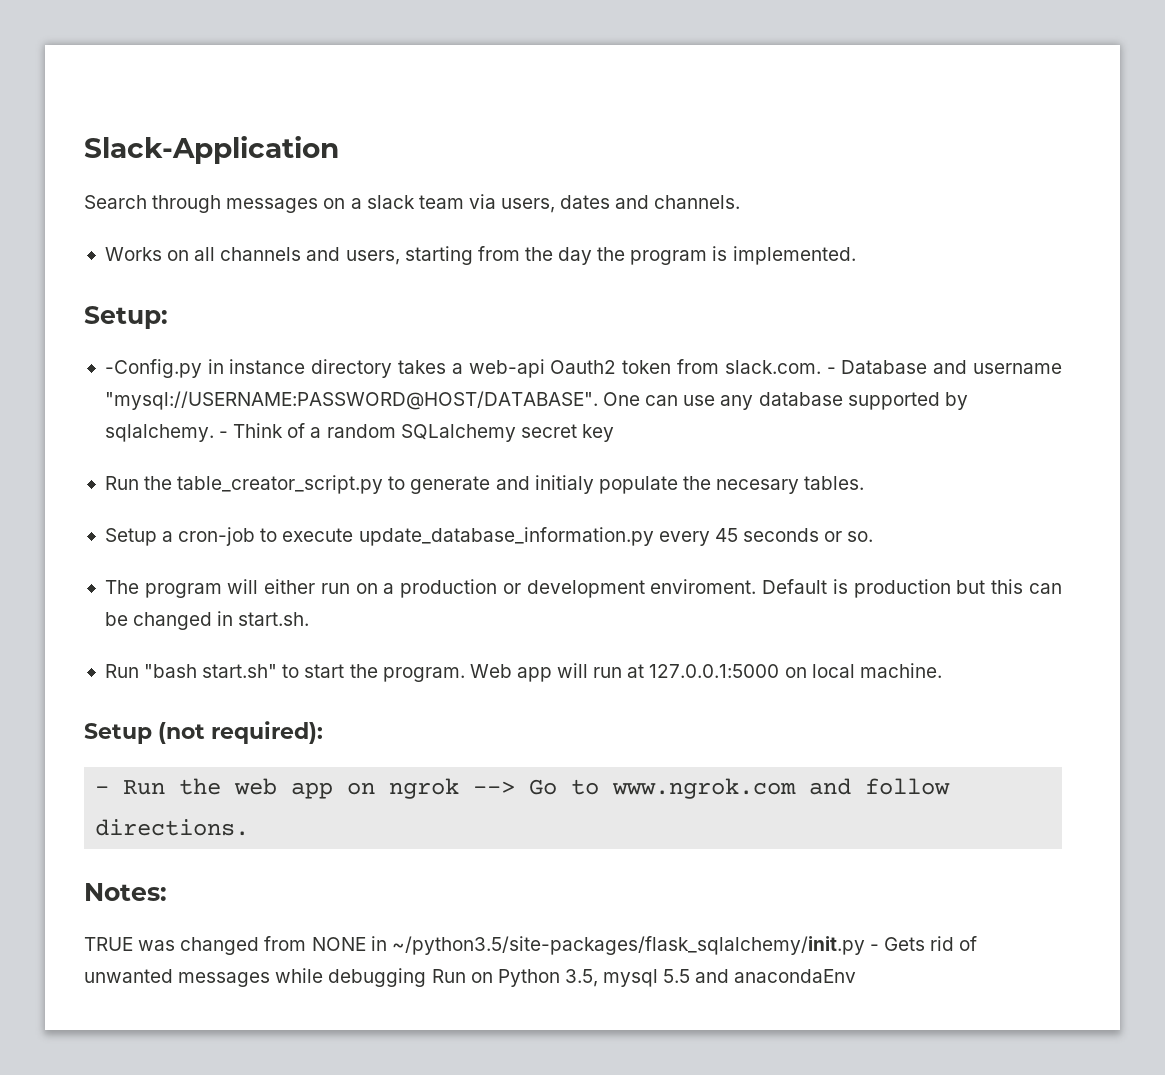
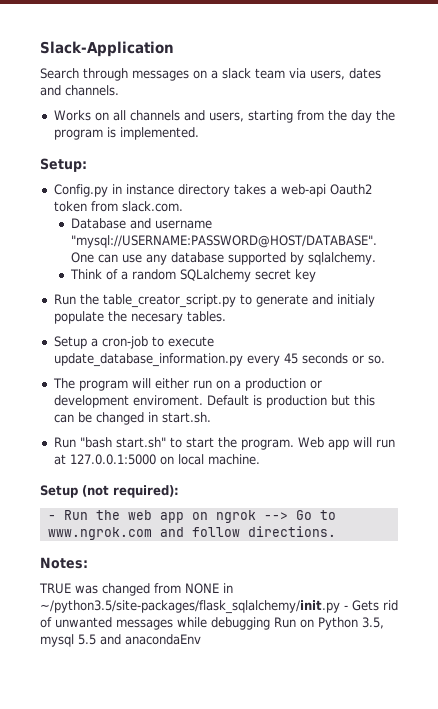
- -Config.py in instance directory takes a web-api Oauth2 token from slack.com. - Database and username "mysql://USERNAME:PASSWORD@HOST/DATABASE".
+ Config.py in instance directory takes a web-api Oauth2 token from slack.com.
+ Database and username "mysql://USERNAME:PASSWORD@HOST/DATABASE".
- One can use any database supported by sqlalchemy. - Think of a random SQLalchemy secret key
+ One can use any database supported by sqlalchemy.
+ Think of a random SQLalchemy secret key

